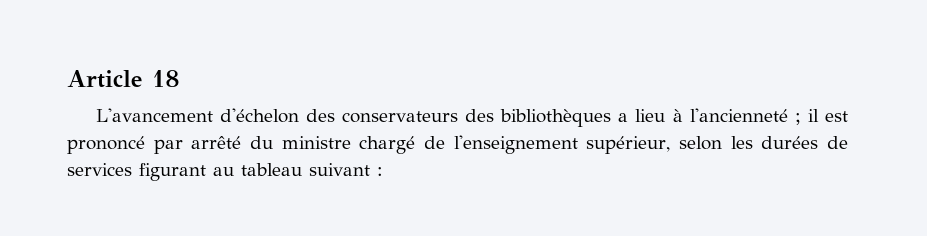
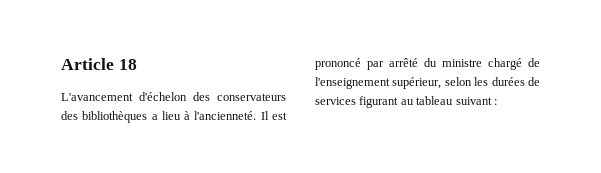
- L'avancement d'échelon des conservateurs des bibliothèques a lieu à l'ancienneté ; il est prononcé par arrêté du ministre chargé de l'enseignement supérieur, selon les durées de services figurant au tableau suivant :
+ L'avancement d'échelon des conservateurs des bibliothèques a lieu à l'ancienneté. Il est prononcé par arrêté du ministre chargé de l'enseignement supérieur, selon les durées de services figurant au tableau suivant :

